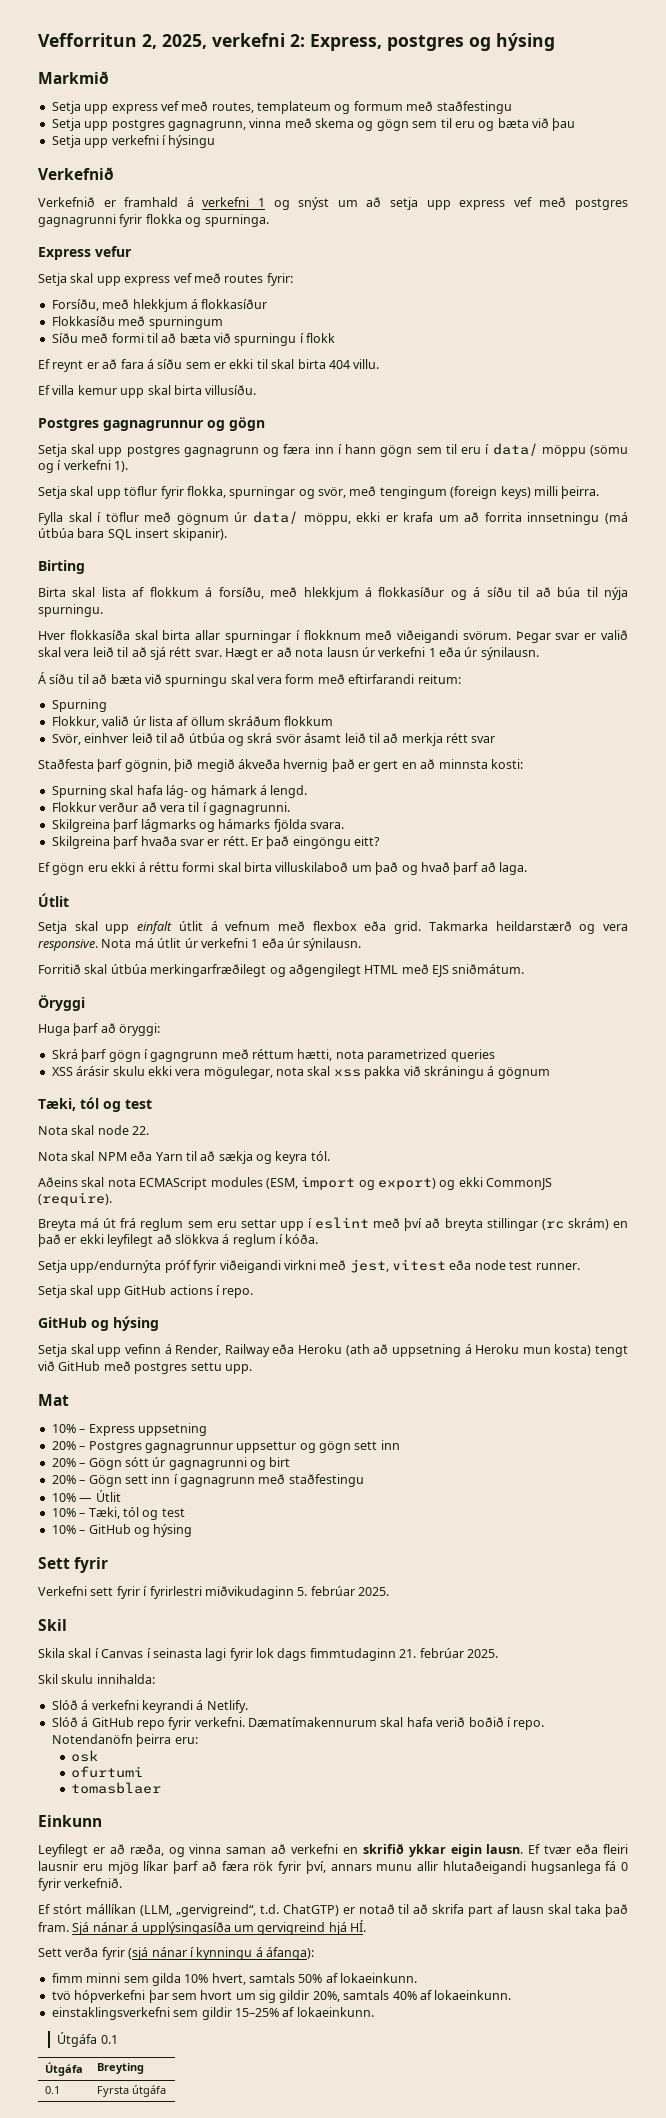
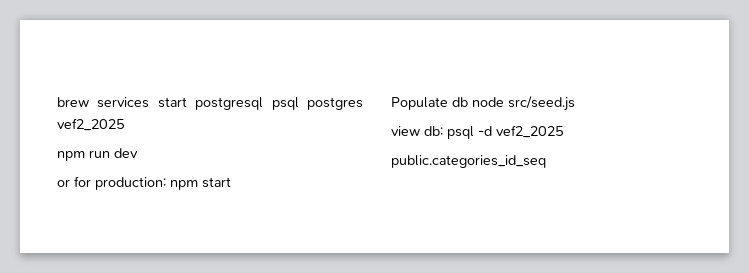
- Vefforritun 2, 2025, verkefni 2: Express, postgres og hýsing
- Markmið
- Setja upp express vef með routes, templateum og formum með staðfestingu
- Setja upp postgres gagnagrunn, vinna með skema og gögn sem til eru og bæta við þau
- Setja upp verkefni í hýsingu
- Verkefnið
- Verkefnið er framhald á verkefni 1 og snýst um að setja upp express vef með postgres gagnagrunni fyrir flokka og spurninga.
- Express vefur
- Setja skal upp express vef með routes fyrir:
- Forsíðu, með hlekkjum á flokkasíður
- Flokkasíðu með spurningum
- Síðu með formi til að bæta við spurningu í flokk
- Ef reynt er að fara á síðu sem er ekki til skal birta 404 villu.
- Ef villa kemur upp skal birta villusíðu.
- Postgres gagnagrunnur og gögn
- Setja skal upp postgres gagnagrunn og færa inn í hann gögn sem til eru í data/ möppu (sömu og í verkefni 1).
- Setja skal upp töflur fyrir flokka, spurningar og svör, með tengingum (foreign keys) milli þeirra.
- Fylla skal í töflur með gögnum úr data/ möppu, ekki er krafa um að forrita innsetningu (má útbúa bara SQL insert skipanir).
- Birting
- Birta skal lista af flokkum á forsíðu, með hlekkjum á flokkasíður og á síðu til að búa til nýja spurningu.
- Hver flokkasíða skal birta allar spurningar í flokknum með viðeigandi svörum. Þegar svar er valið skal vera leið til að sjá rétt svar. Hægt er að nota lausn úr verkefni 1 eða úr sýnilausn.
- Á síðu til að bæta við spurningu skal vera form með eftirfarandi reitum:
- Spurning
- Flokkur, valið úr lista af öllum skráðum flokkum
- Svör, einhver leið til að útbúa og skrá svör ásamt leið til að merkja rétt svar
- Staðfesta þarf gögnin, þið megið ákveða hvernig það er gert en að minnsta kosti:
- Spurning skal hafa lág- og hámark á lengd.
- Flokkur verður að vera til í gagnagrunni.
- Skilgreina þarf lágmarks og hámarks fjölda svara.
- Skilgreina þarf hvaða svar er rétt. Er það eingöngu eitt?
- Ef gögn eru ekki á réttu formi skal birta villuskilaboð um það og hvað þarf að laga.
- Útlit
- Setja skal upp einfalt útlit á vefnum með flexbox eða grid. Takmarka heildarstærð og vera responsive. Nota má útlit úr verkefni 1 eða úr sýnilausn.
- Forritið skal útbúa merkingarfræðilegt og aðgengilegt HTML með EJS sniðmátum.
- Öryggi
- Huga þarf að öryggi:
- Skrá þarf gögn í gagngrunn með réttum hætti, nota parametrized queries
- XSS árásir skulu ekki vera mögulegar, nota skal xss pakka við skráningu á gögnum
- Tæki, tól og test
- Nota skal node 22.
- Nota skal NPM eða Yarn til að sækja og keyra tól.
- Aðeins skal nota ECMAScript modules (ESM, import og export) og ekki CommonJS (require).
- Breyta má út frá reglum sem eru settar upp í eslint með því að breyta stillingar (rc skrám) en það er ekki leyfilegt að slökkva á reglum í kóða.
- Setja upp/endurnýta próf fyrir viðeigandi virkni með jest, vitest eða node test runner.
- Setja skal upp GitHub actions í repo.
- GitHub og hýsing
- Setja skal upp vefinn á Render, Railway eða Heroku (ath að uppsetning á Heroku mun kosta) tengt við GitHub með postgres settu upp.
- Mat
- 10% – Express uppsetning
- 20% – Postgres gagnagrunnur uppsettur og gögn sett inn
- 20% – Gögn sótt úr gagnagrunni og birt
- 20% – Gögn sett inn í gagnagrunn með staðfestingu
- 10% — Útlit
- 10% – Tæki, tól og test
- 10% – GitHub og hýsing
- Sett fyrir
- Verkefni sett fyrir í fyrirlestri miðvikudaginn 5. febrúar 2025.
- Skil
- Skila skal í Canvas í seinasta lagi fyrir lok dags fimmtudaginn 21. febrúar 2025.
- Skil skulu innihalda:
- Slóð á verkefni keyrandi á Netlify.
- Slóð á GitHub repo fyrir verkefni. Dæmatímakennurum skal hafa verið boðið í repo. Notendanöfn þeirra eru:
- osk
- ofurtumi
- tomasblaer
- Einkunn
- Leyfilegt er að ræða, og vinna saman að verkefni en skrifið ykkar eigin lausn. Ef tvær eða fleiri lausnir eru mjög líkar þarf að færa rök fyrir því, annars munu allir hlutaðeigandi hugsanlega fá 0 fyrir verkefnið.
- Ef stórt mállíkan (LLM, „gervigreind“, t.d. ChatGTP) er notað til að skrifa part af lausn skal taka það fram. Sjá nánar á upplýsingasíða um gervigreind hjá HÍ.
- Sett verða fyrir (sjá nánar í kynningu á áfanga):
- fimm minni sem gilda 10% hvert, samtals 50% af lokaeinkunn.
- tvö hópverkefni þar sem hvort um sig gildir 20%, samtals 40% af lokaeinkunn.
- einstaklingsverkefni sem gildir 15–25% af lokaeinkunn.
- Útgáfa 0.1
- Útgáfa | Breyting
- 0.1 | Fyrsta útgáfa
+ brew services start postgresql psql postgres vef2_2025
+ npm run dev
+ or for production: npm start
+ Populate db node src/seed.js
+ view db: psql -d vef2_2025
+ public.categories_id_seq

